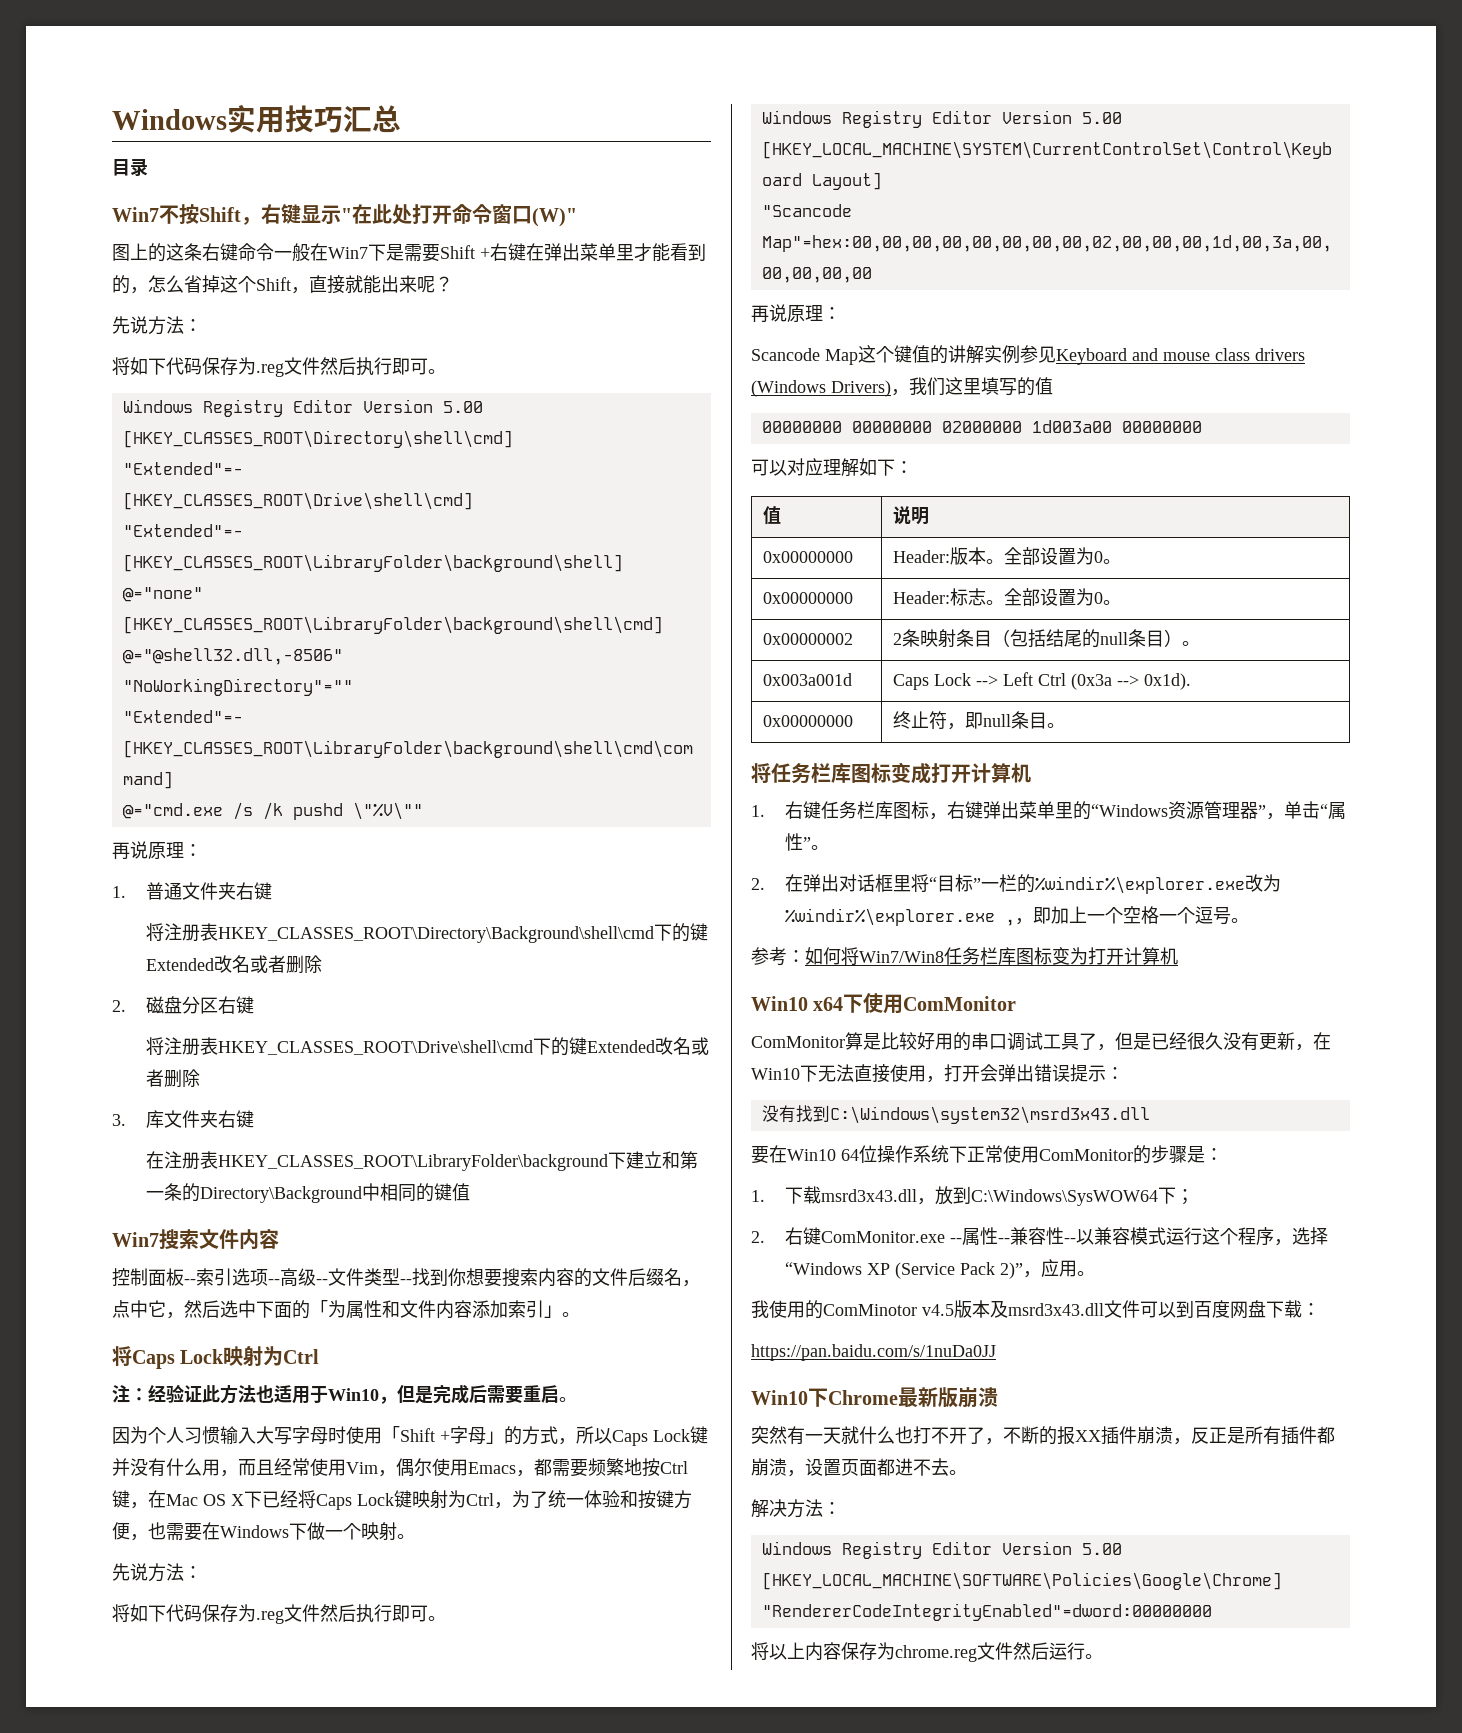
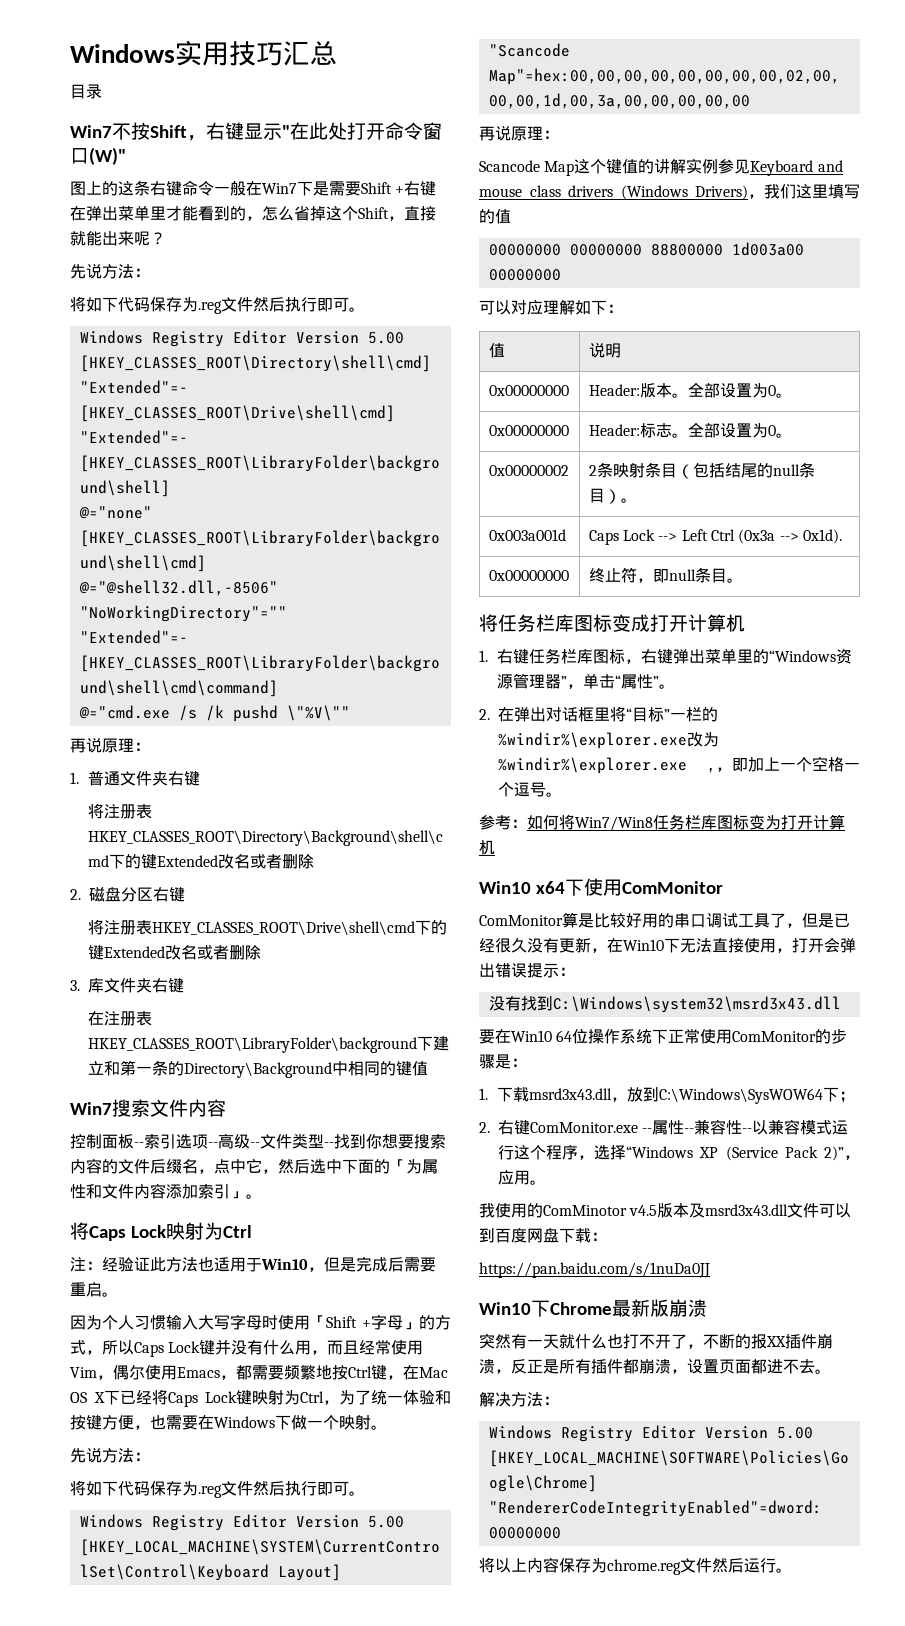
- 00000000 00000000 02000000 1d003a00 00000000
+ 00000000 00000000 88800000 1d003a00 00000000

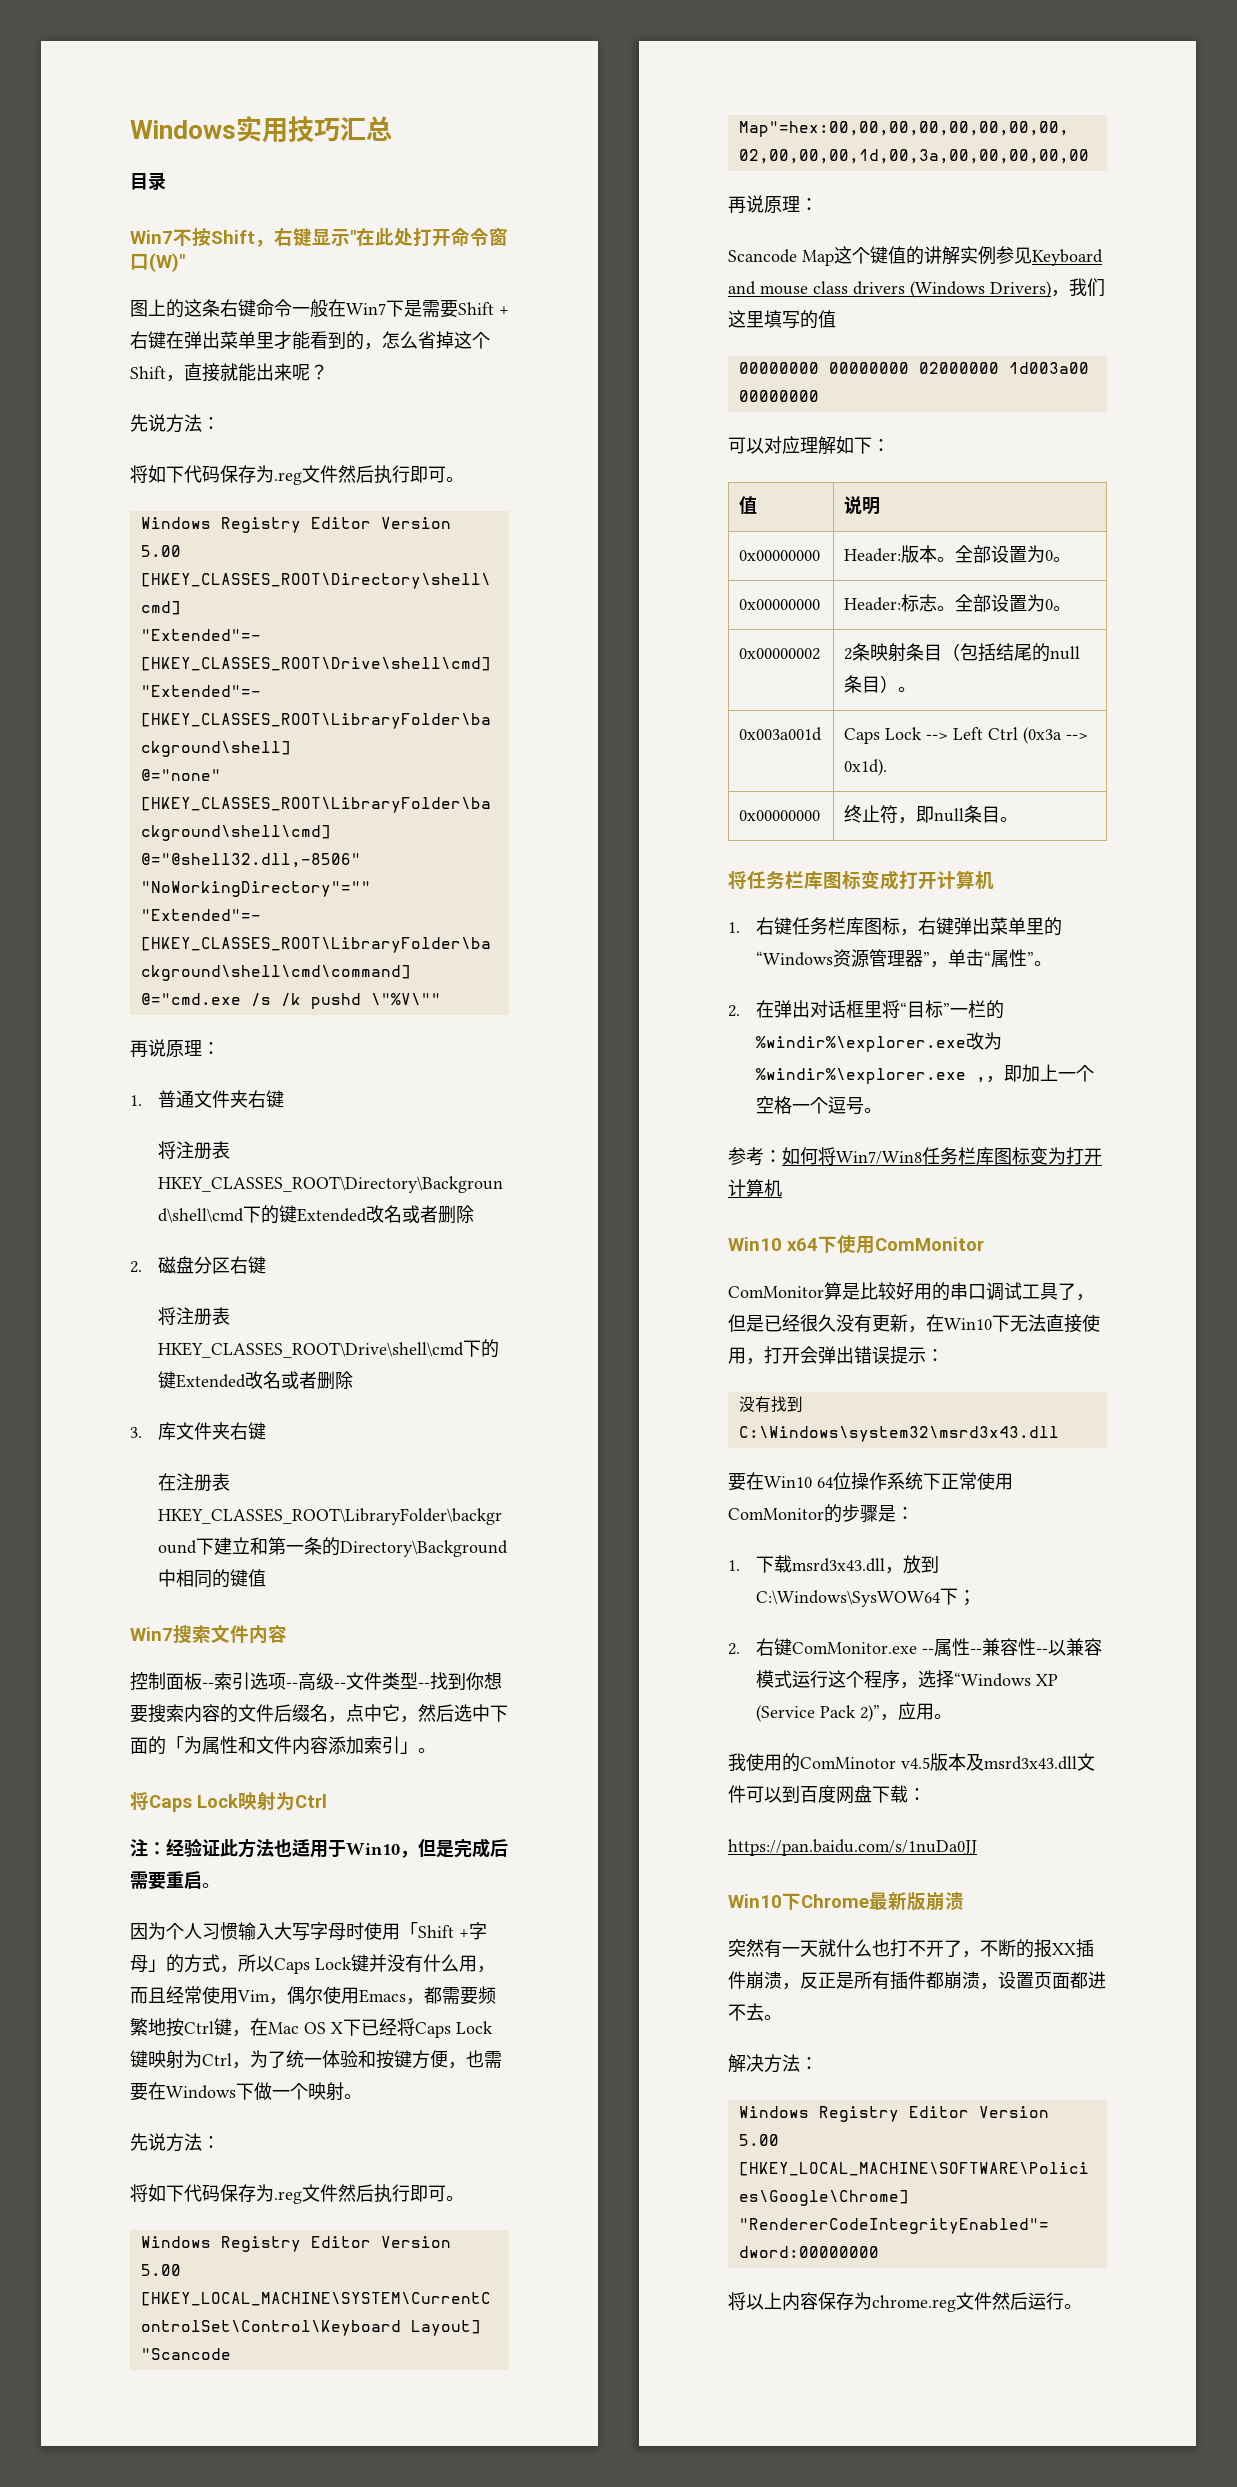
- 00000000 00000000 88800000 1d003a00 00000000
+ 00000000 00000000 02000000 1d003a00 00000000

